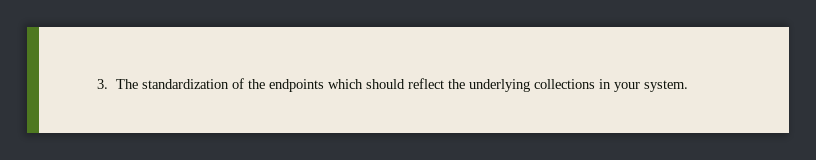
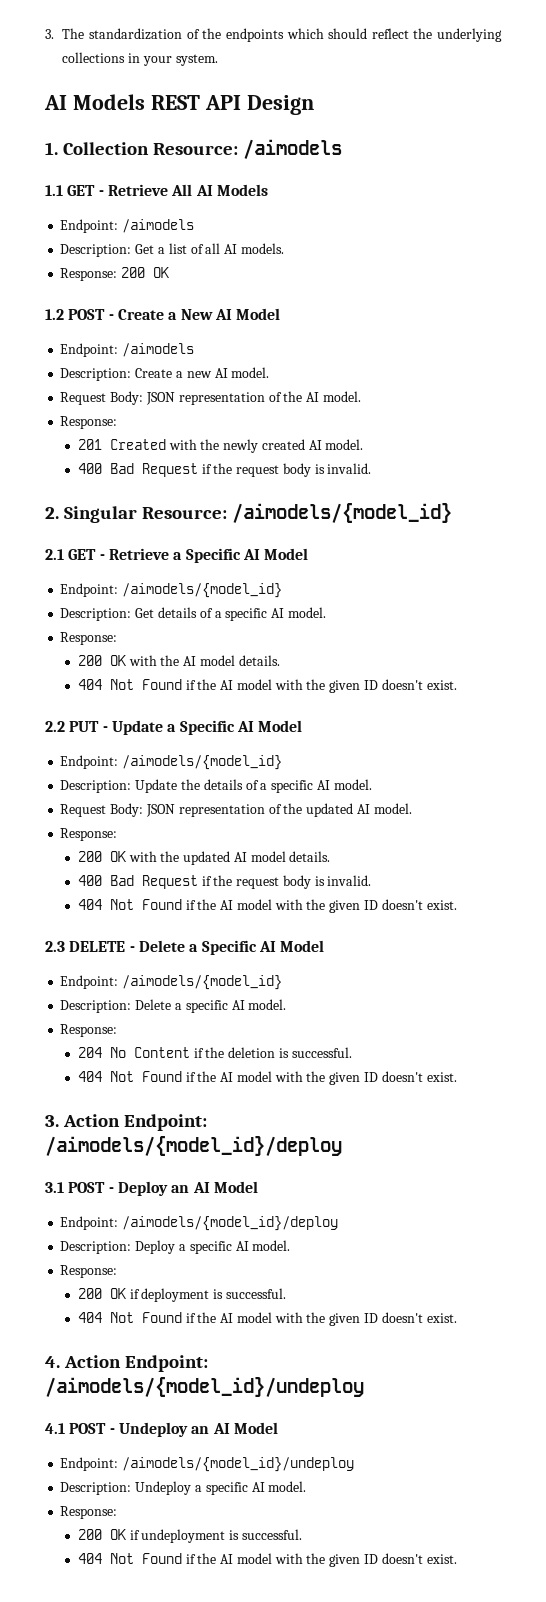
+ AI Models REST API Design
+ 1. Collection Resource: /aimodels
+ 1.1 GET - Retrieve All AI Models
+ Endpoint: /aimodels
+ Description: Get a list of all AI models.
+ Response: 200 OK
+ 1.2 POST - Create a New AI Model
+ Endpoint: /aimodels
+ Description: Create a new AI model.
+ Request Body: JSON representation of the AI model.
+ Response:
+ 201 Created with the newly created AI model.
+ 400 Bad Request if the request body is invalid.
+ 2. Singular Resource: /aimodels/{model_id}
+ 2.1 GET - Retrieve a Specific AI Model
+ Endpoint: /aimodels/{model_id}
+ Description: Get details of a specific AI model.
+ Response:
+ 200 OK with the AI model details.
+ 404 Not Found if the AI model with the given ID doesn't exist.
+ 2.2 PUT - Update a Specific AI Model
+ Endpoint: /aimodels/{model_id}
+ Description: Update the details of a specific AI model.
+ Request Body: JSON representation of the updated AI model.
+ Response:
+ 200 OK with the updated AI model details.
+ 400 Bad Request if the request body is invalid.
+ 404 Not Found if the AI model with the given ID doesn't exist.
+ 2.3 DELETE - Delete a Specific AI Model
+ Endpoint: /aimodels/{model_id}
+ Description: Delete a specific AI model.
+ Response:
+ 204 No Content if the deletion is successful.
+ 404 Not Found if the AI model with the given ID doesn't exist.
+ 3. Action Endpoint: /aimodels/{model_id}/deploy
+ 3.1 POST - Deploy an AI Model
+ Endpoint: /aimodels/{model_id}/deploy
+ Description: Deploy a specific AI model.
+ Response:
+ 200 OK if deployment is successful.
+ 404 Not Found if the AI model with the given ID doesn't exist.
+ 4. Action Endpoint: /aimodels/{model_id}/undeploy
+ 4.1 POST - Undeploy an AI Model
+ Endpoint: /aimodels/{model_id}/undeploy
+ Description: Undeploy a specific AI model.
+ Response:
+ 200 OK if undeployment is successful.
+ 404 Not Found if the AI model with the given ID doesn't exist.

